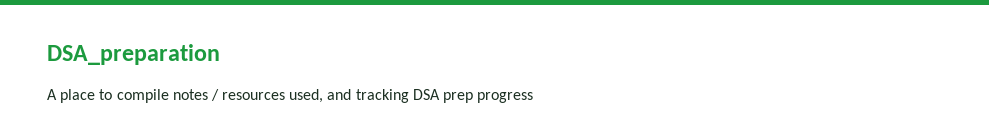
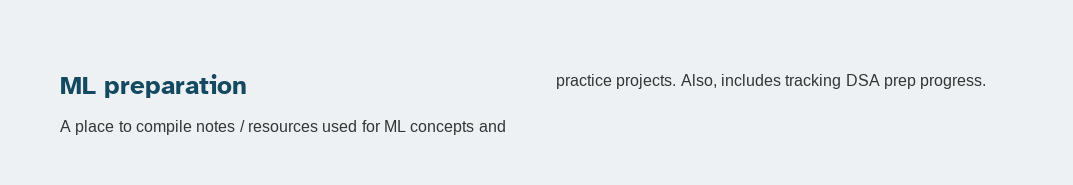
- DSA_preparation
+ ML preparation
- A place to compile notes / resources used, and tracking DSA prep progress
+ A place to compile notes / resources used for ML concepts and practice projects. Also, includes tracking DSA prep progress.

